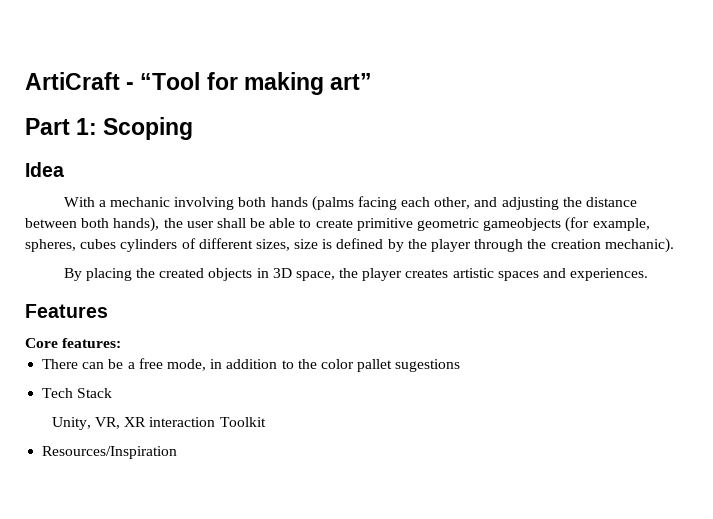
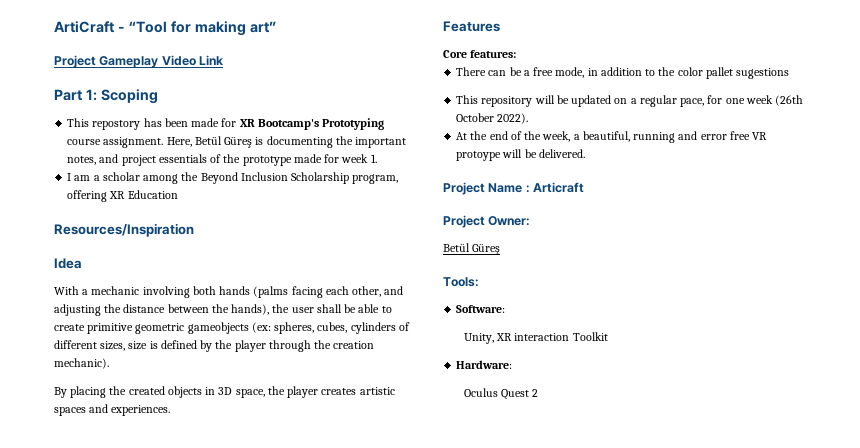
+ Project Gameplay Video Link
+ This repostory has been made for XR Bootcamp's Prototyping course assignment. Here, Betül Güreş is documenting the important notes, and project essentials of the prototype made for week 1.
+ I am a scholar among the Beyond Inclusion Scholarship program, offering XR Education
+ Resources/Inspiration
- With a mechanic involving both hands (palms facing each other, and adjusting the distance between both hands), the user shall be able to create primitive geometric gameobjects (for example, spheres, cubes cylinders of different sizes, size is defined by the player through the creation mechanic).
+ With a mechanic involving both hands (palms facing each other, and adjusting the distance between the hands), the user shall be able to create primitive geometric gameobjects (ex: spheres, cubes, cylinders of different sizes, size is defined by the player through the creation mechanic).
- Tech Stack
+ This repository will be updated on a regular pace, for one week (26th October 2022).
+ At the end of the week, a beautiful, running and error free VR protoype will be delivered.
+ Project Name : Articraft
+ Project Owner:
+ Betül Güreş
+ Tools:
+ Software:
- Unity, VR, XR interaction Toolkit
+ Unity, XR interaction Toolkit
- Resources/Inspiration
+ Hardware:
+ Oculus Quest 2

